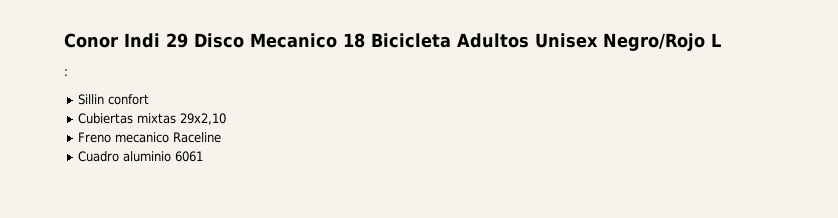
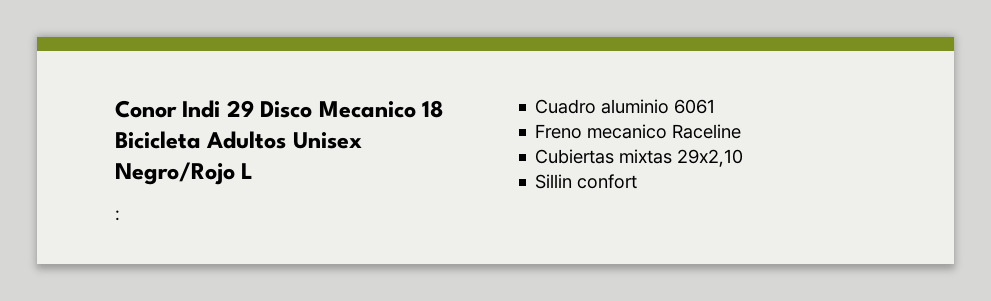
+ Cuadro aluminio 6061
+ Freno mecanico Raceline
+ Cubiertas mixtas 29x2,10
  Sillin confort
- Cubiertas mixtas 29x2,10
- Freno mecanico Raceline
- Cuadro aluminio 6061

